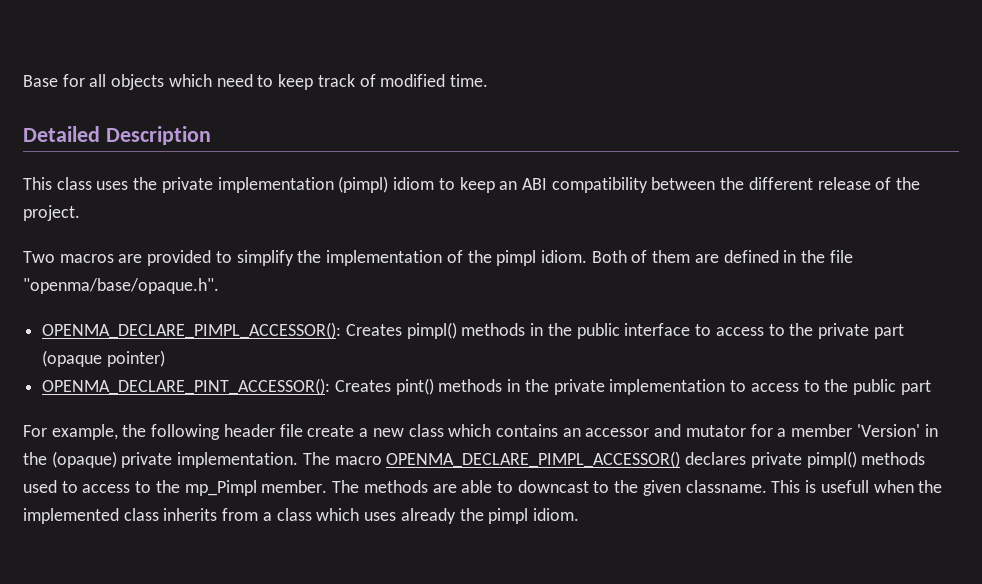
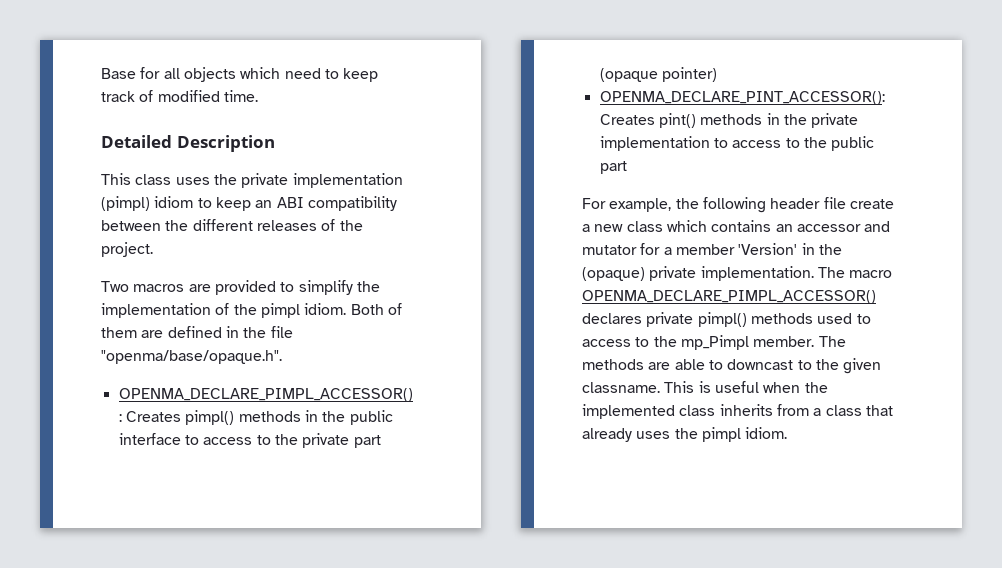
- This class uses the private implementation (pimpl) idiom to keep an ABI compatibility between the different release of the project.
+ This class uses the private implementation (pimpl) idiom to keep an ABI compatibility between the different releases of the project.
- This is usefull when the implemented class inherits from a class which uses already the pimpl idiom.
+ This is useful when the implemented class inherits from a class that already uses the pimpl idiom.

